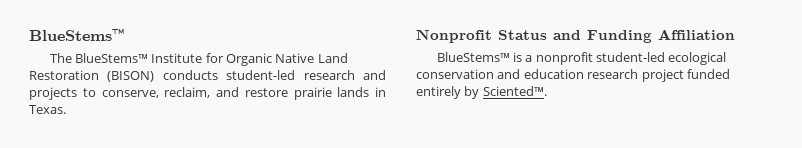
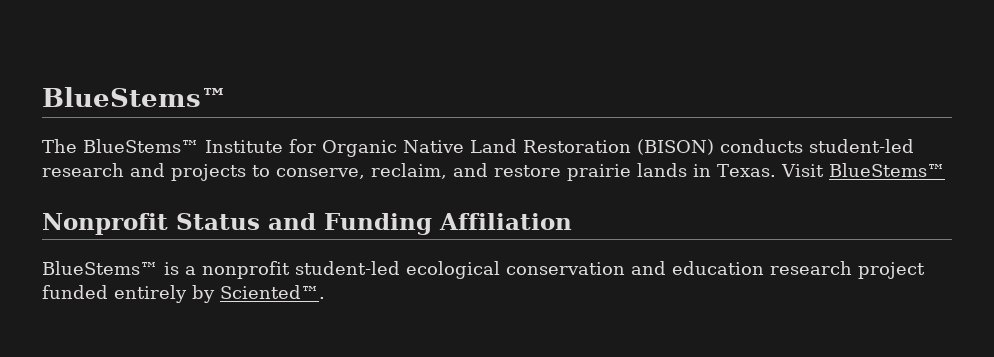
+ Visit BlueStems™

